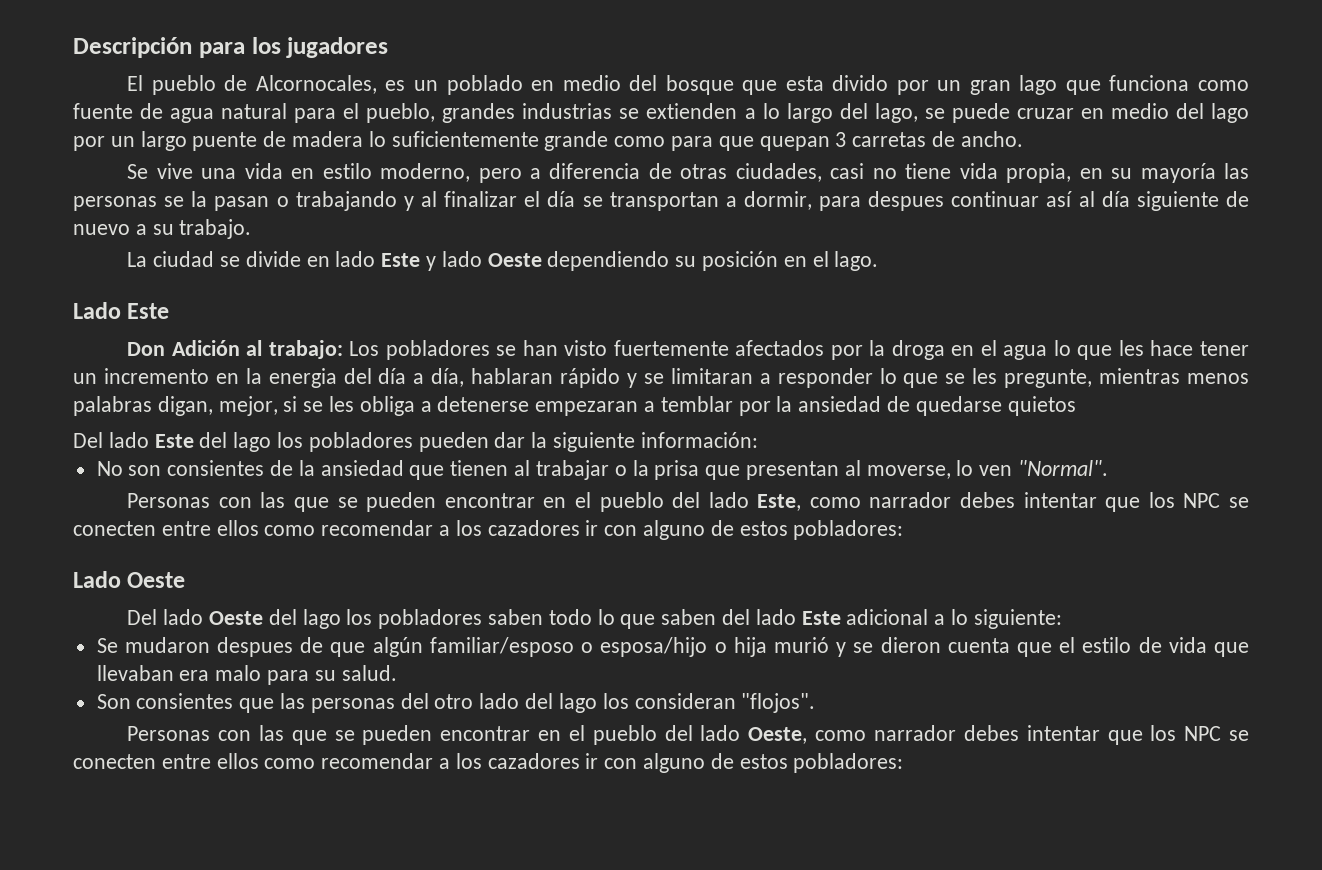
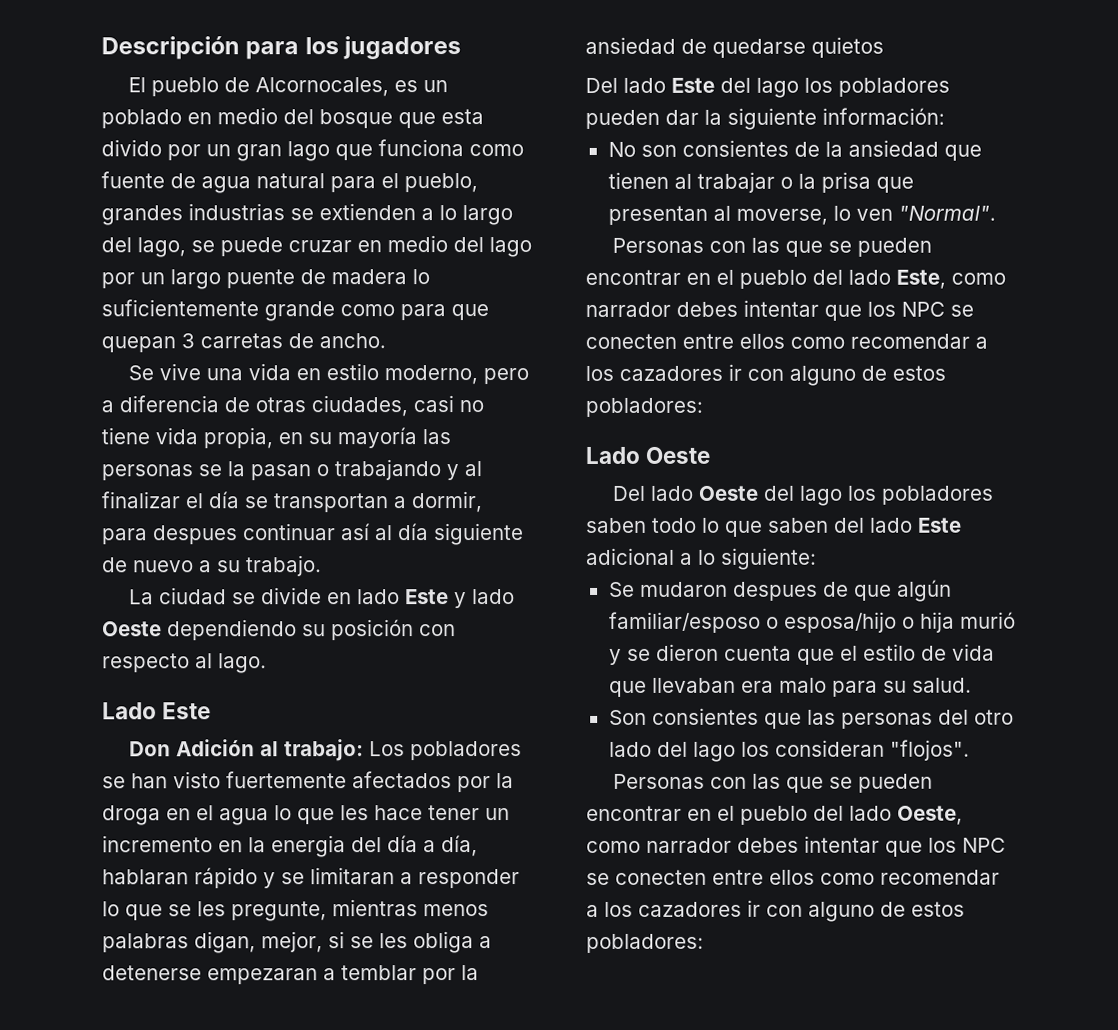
- La ciudad se divide en lado Este y lado Oeste dependiendo su posición en el lago.
+ La ciudad se divide en lado Este y lado Oeste dependiendo su posición con respecto al lago.

